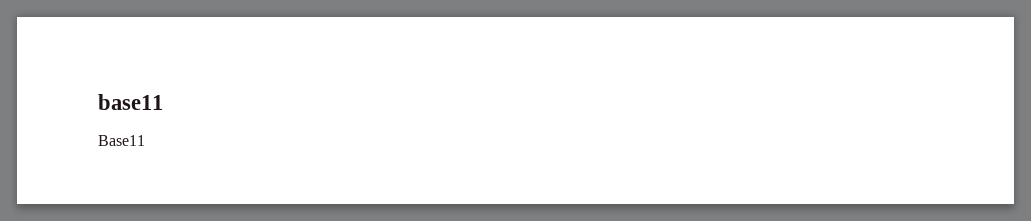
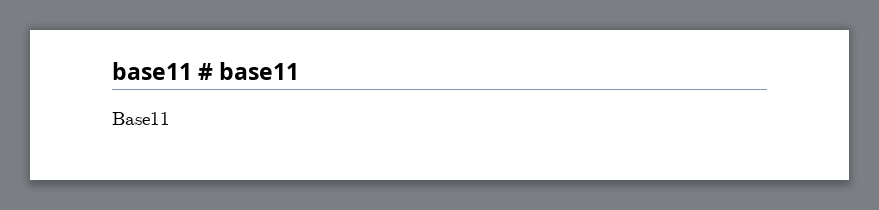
- base11
+ base11 # base11

